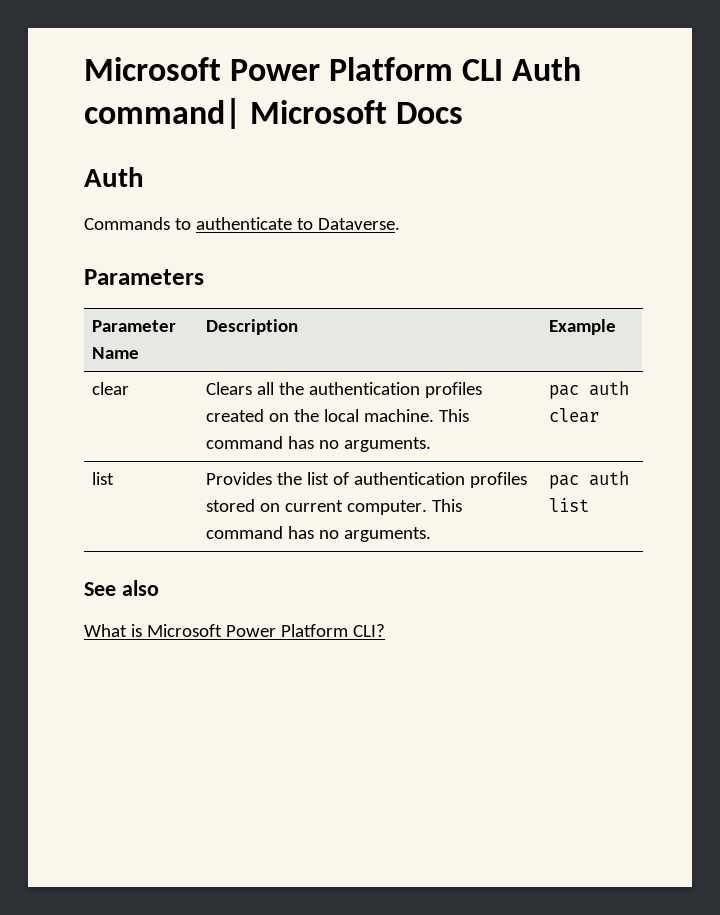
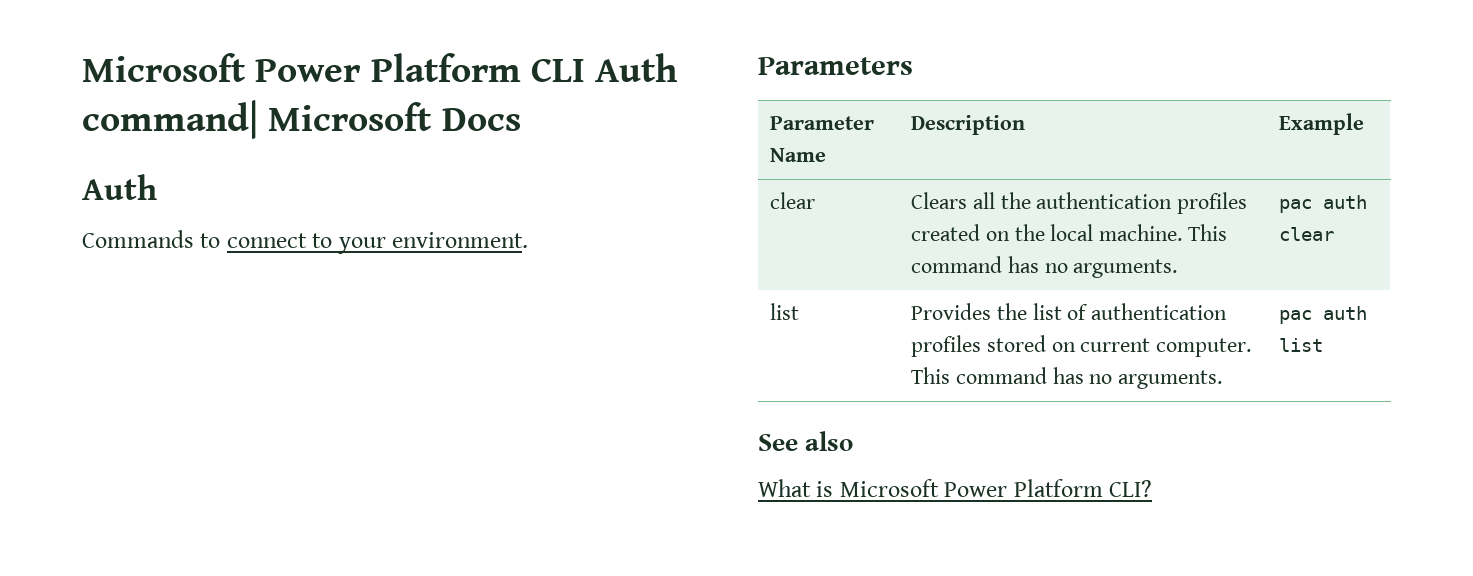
- Commands to authenticate to Dataverse.
+ Commands to connect to your environment.

